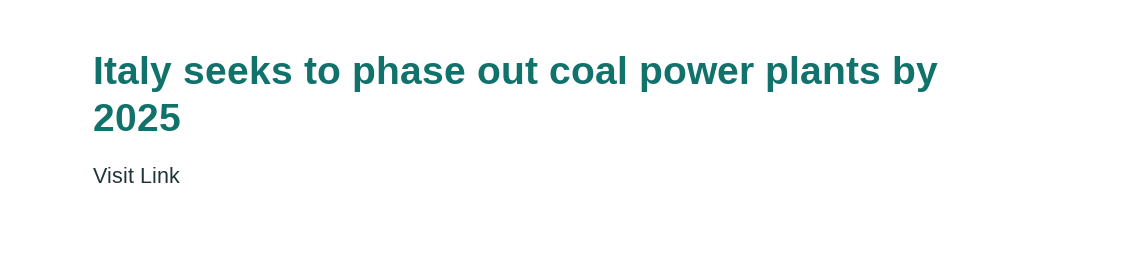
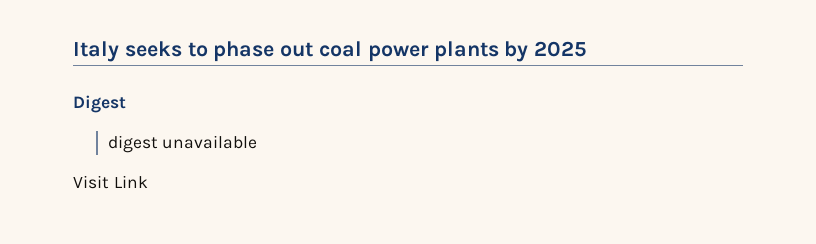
+ Digest
+ digest unavailable

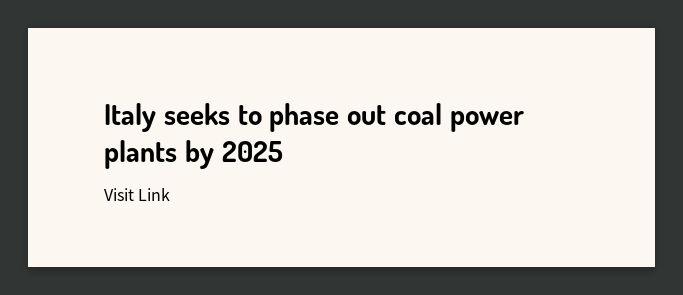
- Digest
- digest unavailable

